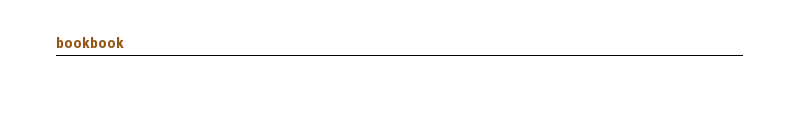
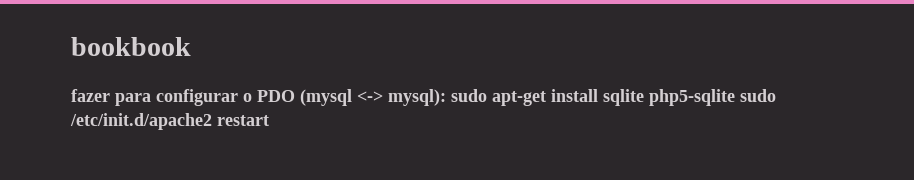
+ fazer para configurar o PDO (mysql <-> mysql): sudo apt-get install sqlite php5-sqlite sudo /etc/init.d/apache2 restart

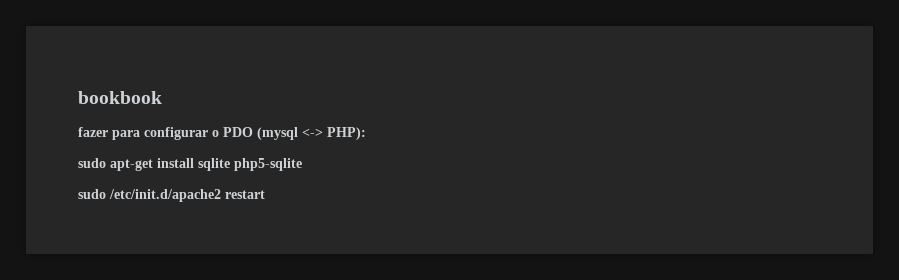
- fazer para configurar o PDO (mysql <-> mysql): sudo apt-get install sqlite php5-sqlite sudo /etc/init.d/apache2 restart
+ fazer para configurar o PDO (mysql <-> PHP):
+ sudo apt-get install sqlite php5-sqlite
+ sudo /etc/init.d/apache2 restart

